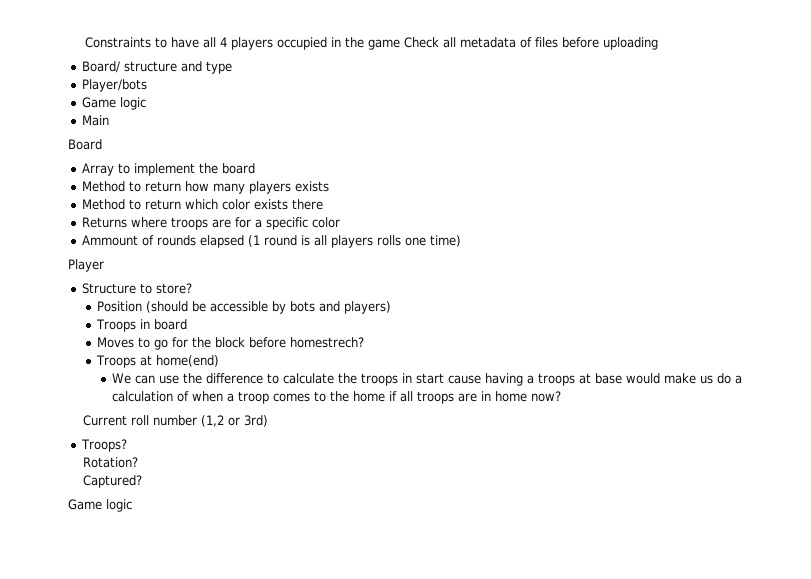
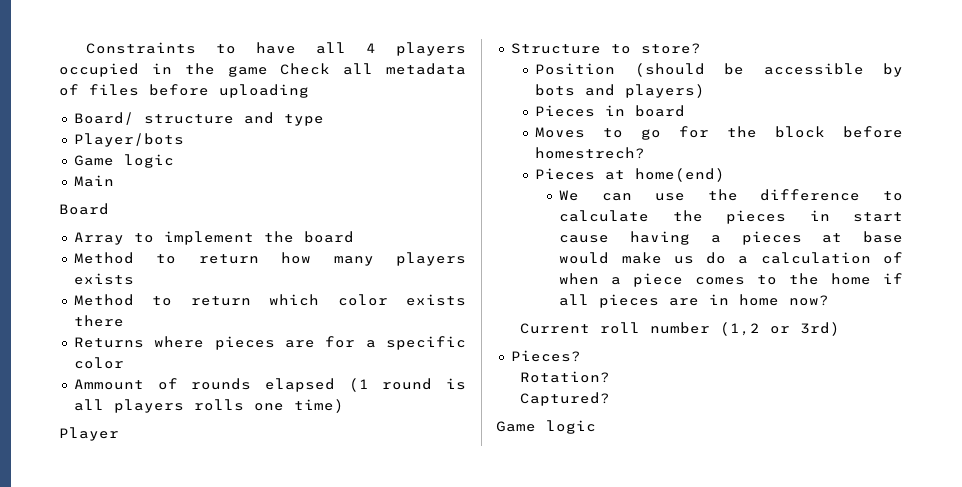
- Returns where troops are for a specific color
+ Returns where pieces are for a specific color
- Troops in board
+ Pieces in board
- Troops at home(end)
+ Pieces at home(end)
- We can use the difference to calculate the troops in start cause having a troops at base would make us do a calculation of when a troop comes to the home if all troops are in home now?
+ We can use the difference to calculate the pieces in start cause having a pieces at base would make us do a calculation of when a piece comes to the home if all pieces are in home now?
- Troops?
+ Pieces?

